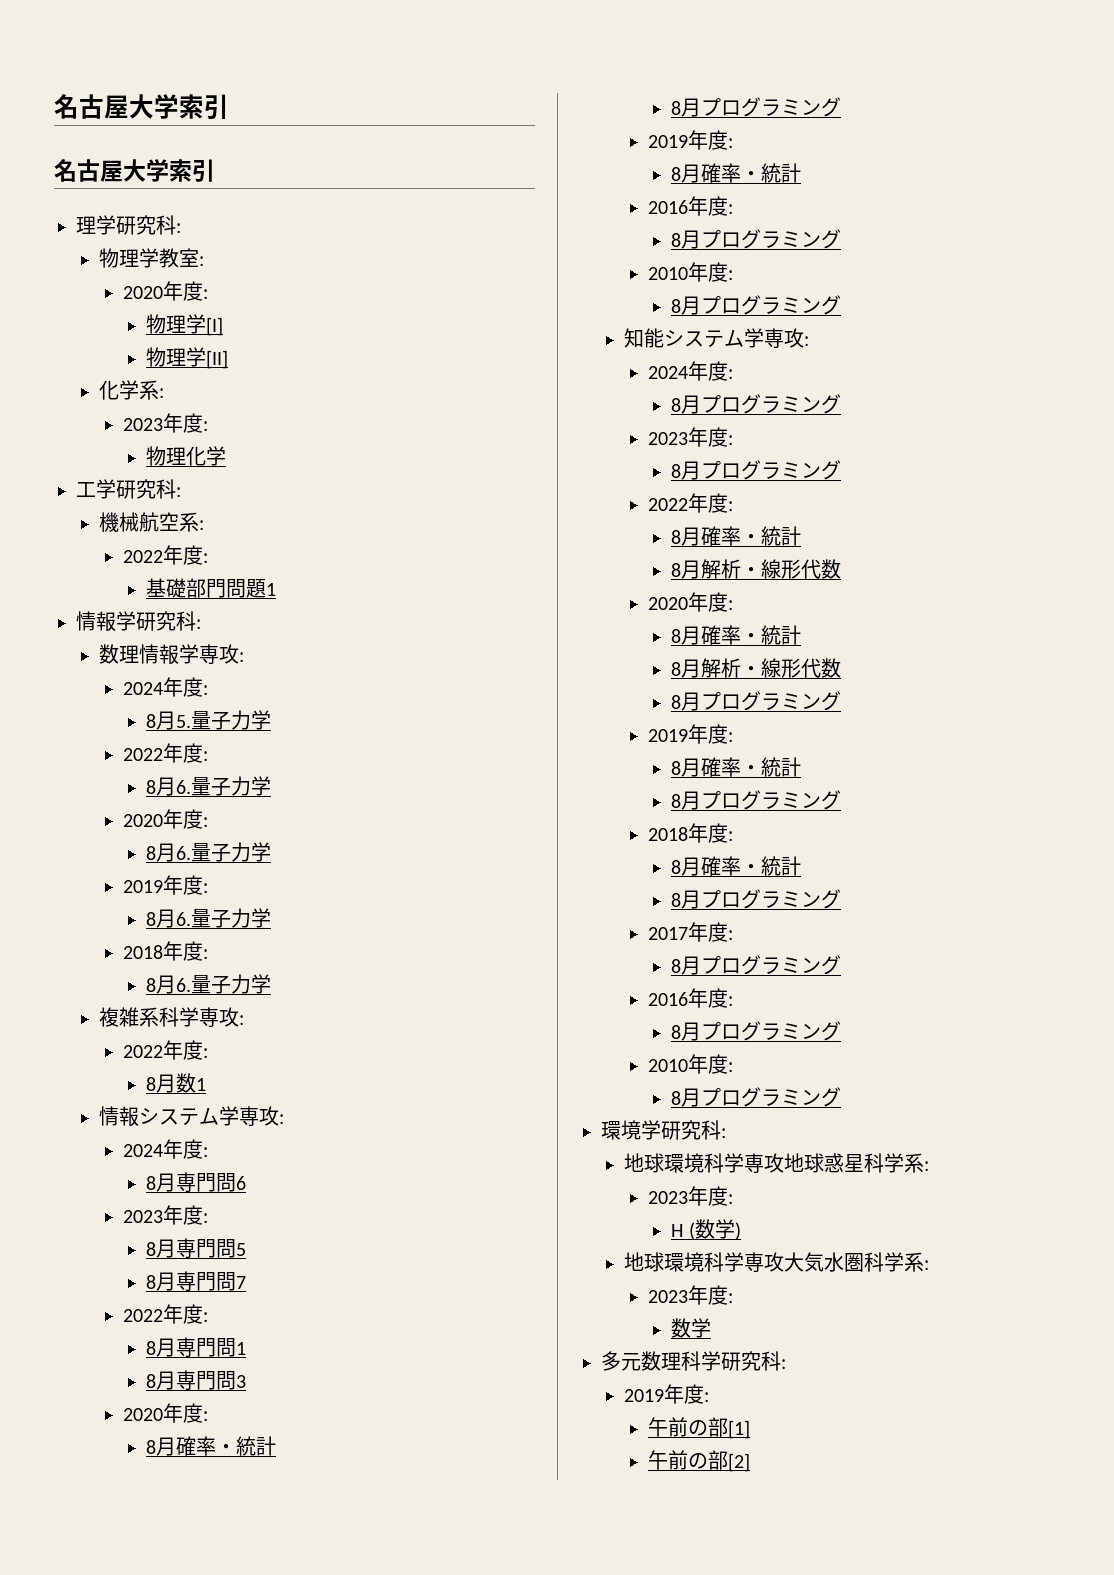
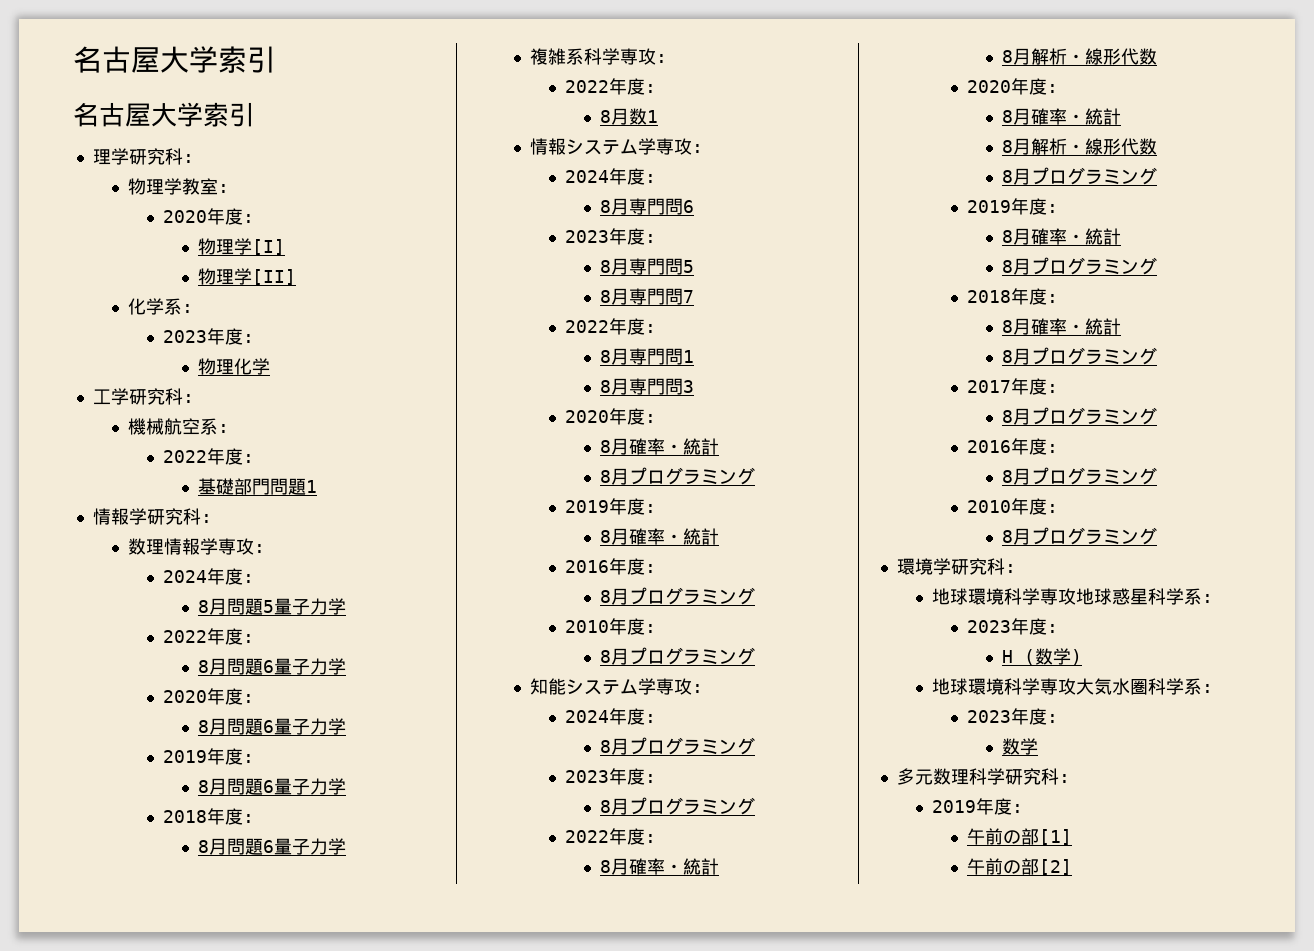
- 8月5.量子力学
+ 8月問題5量子力学
  2022年度:
- 8月6.量子力学
+ 8月問題6量子力学
  2020年度:
- 8月6.量子力学
+ 8月問題6量子力学
  2019年度:
- 8月6.量子力学
+ 8月問題6量子力学
  2018年度:
- 8月6.量子力学
+ 8月問題6量子力学

